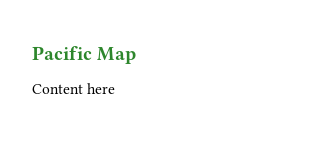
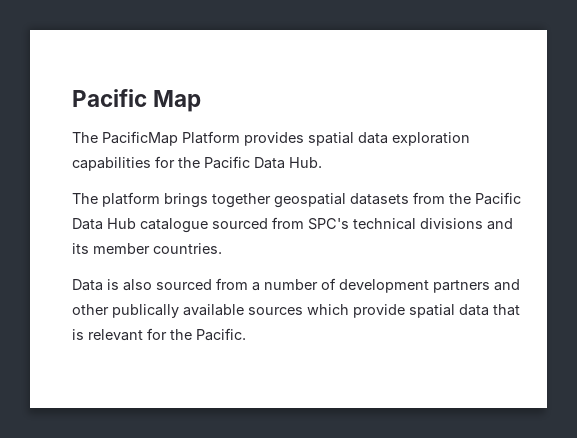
- Content here
+ The PacificMap Platform provides spatial data exploration capabilities for the Pacific Data Hub.
+ The platform brings together geospatial datasets from the Pacific Data Hub catalogue sourced from SPC's technical divisions and its member countries.
+ Data is also sourced from a number of development partners and other publically available sources which provide spatial data that is relevant for the Pacific.

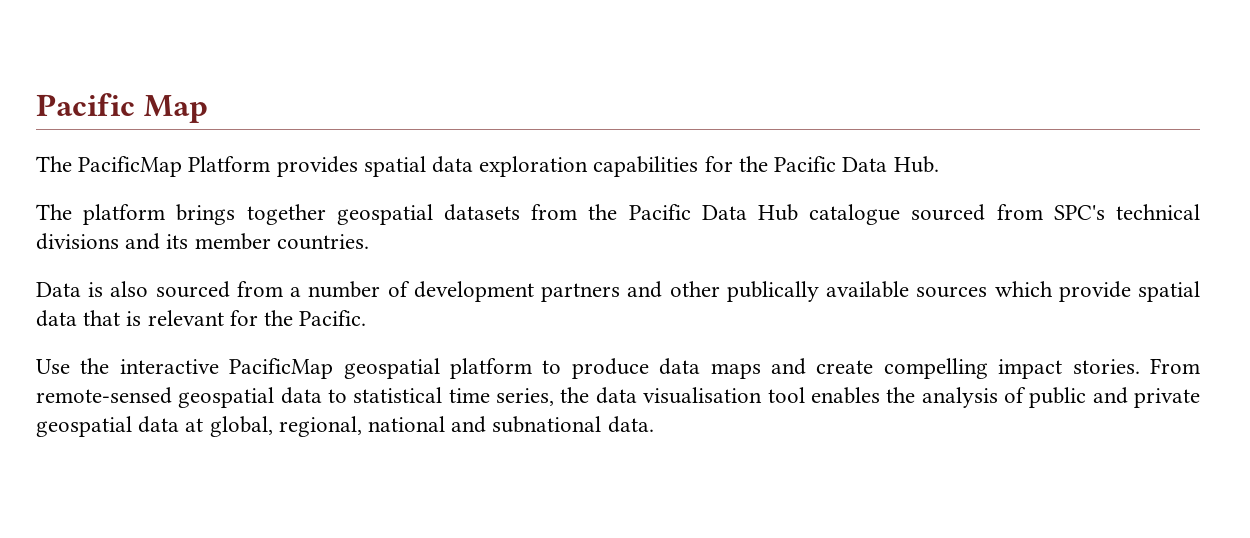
+ Use the interactive PacificMap geospatial platform to produce data maps and create compelling impact stories. From remote-sensed geospatial data to statistical time series, the data visualisation tool enables the analysis of public and private geospatial data at global, regional, national and subnational data.

